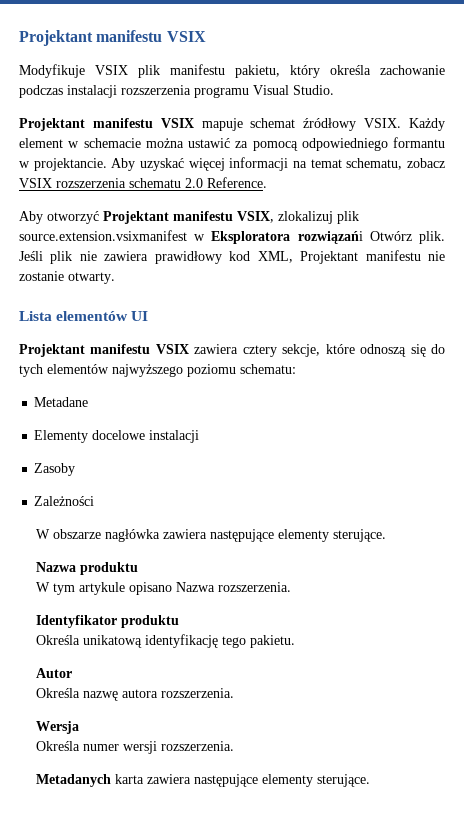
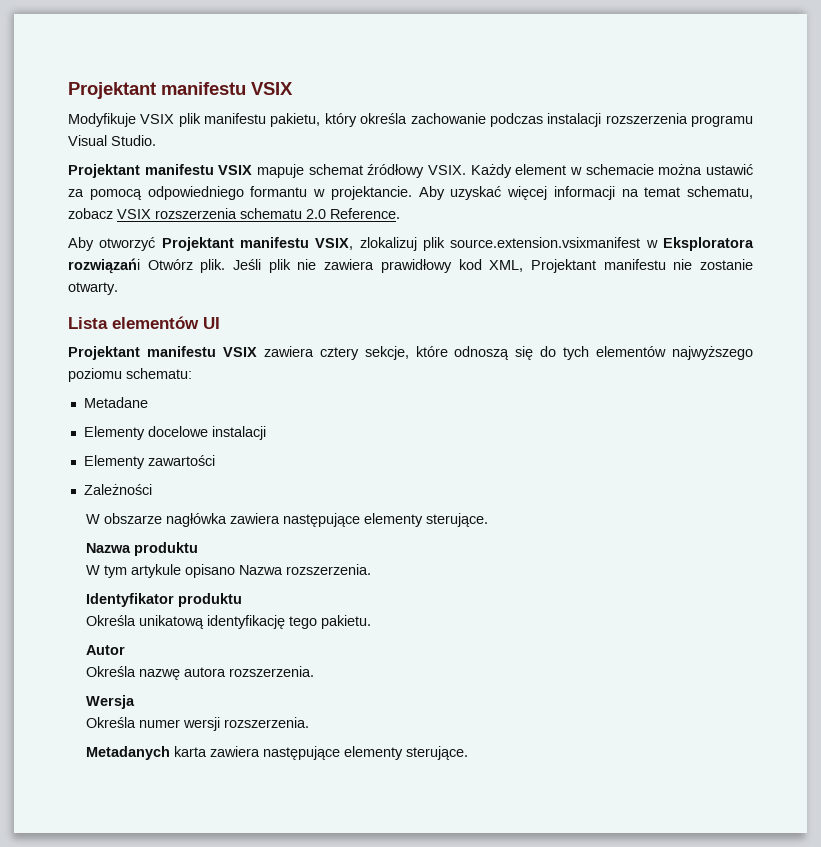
- Zasoby
+ Elementy zawartości

